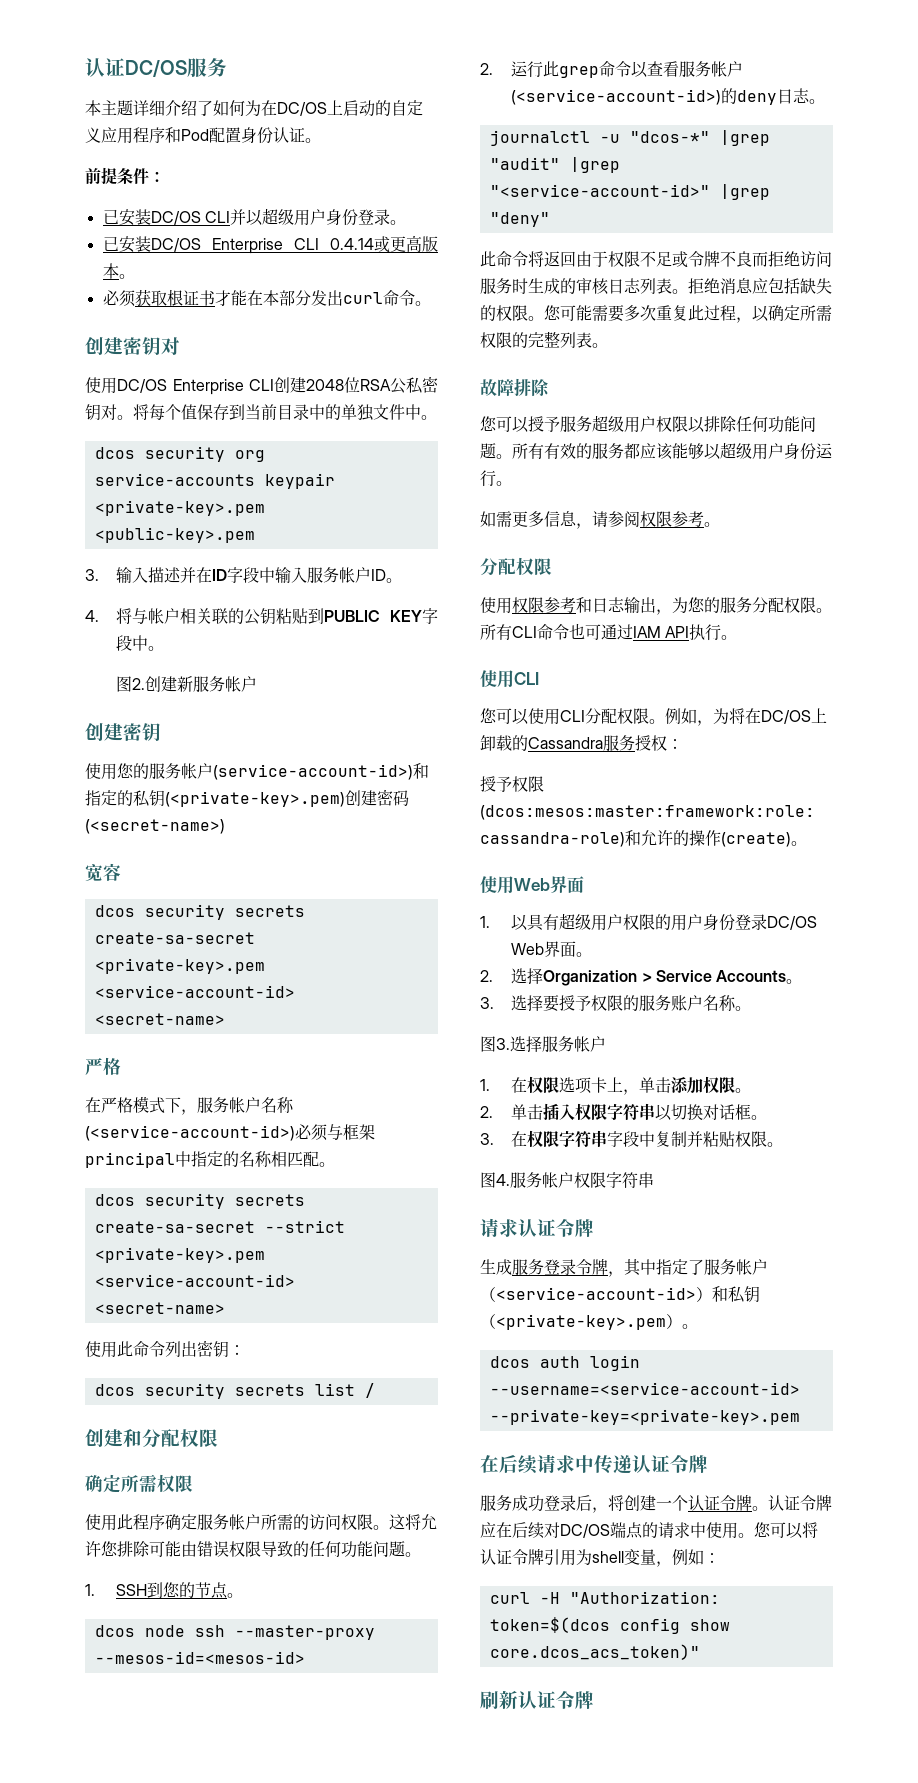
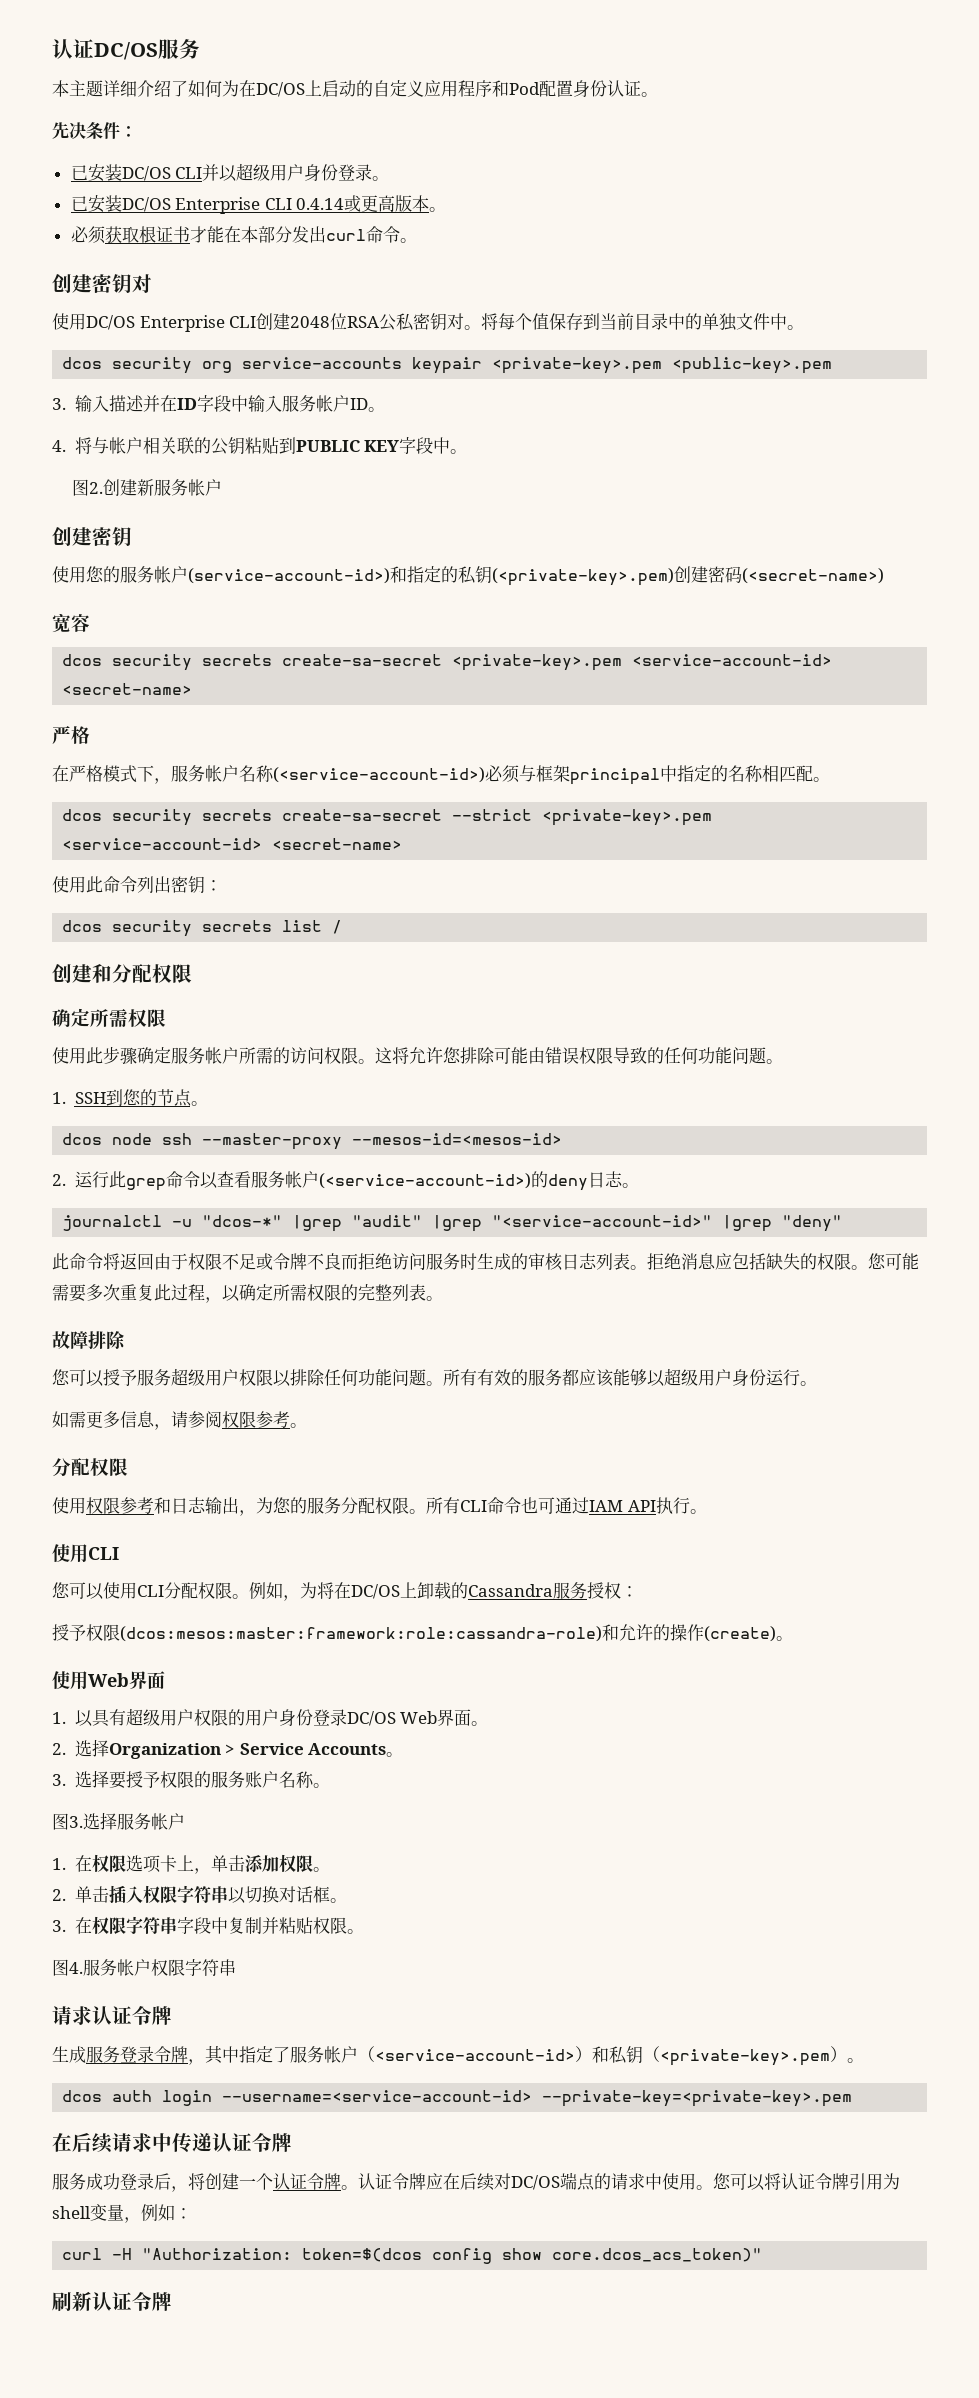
- 前提条件：
+ 先决条件：
- 使用此程序确定服务帐户所需的访问权限。
+ 使用此步骤确定服务帐户所需的访问权限。

